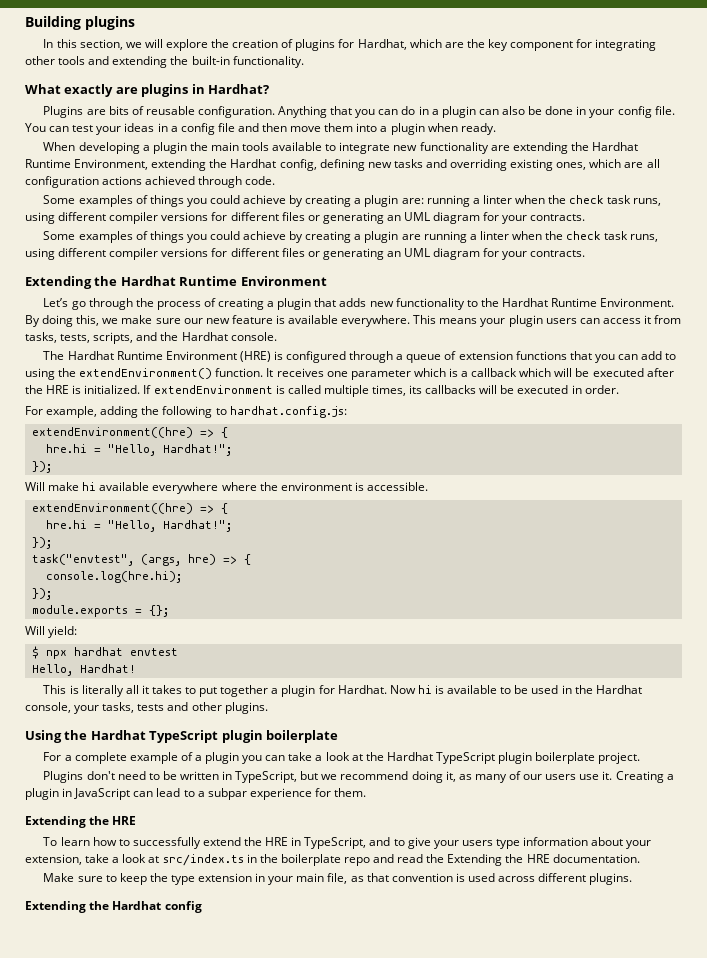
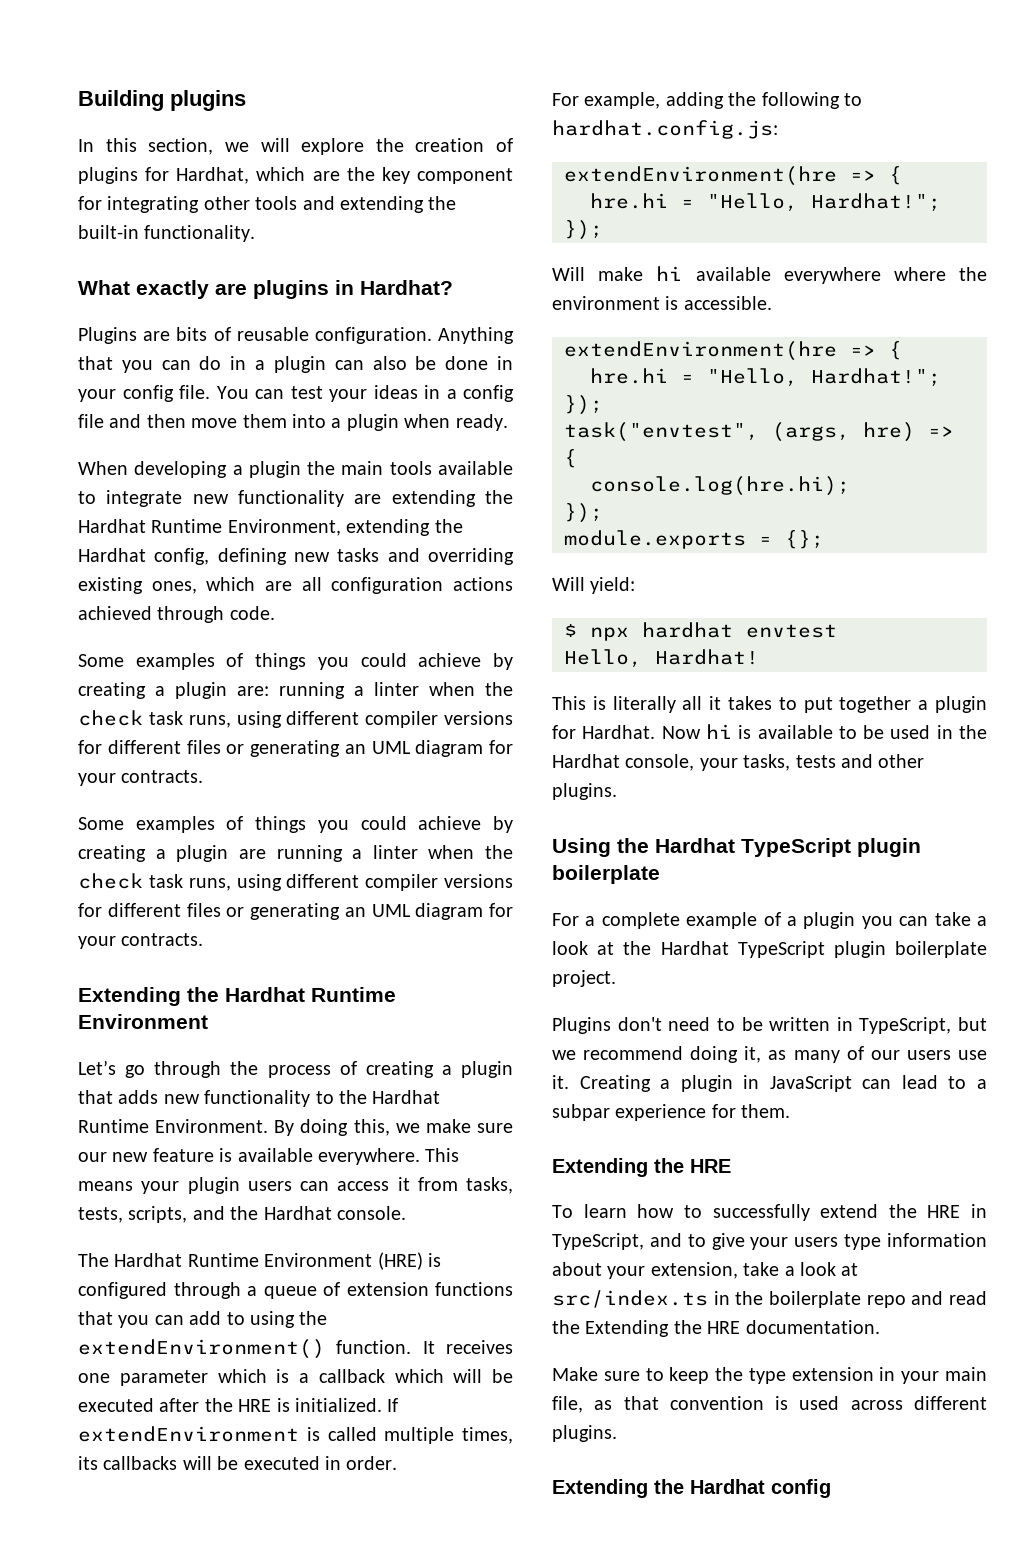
  For example, adding the following to hardhat.config.js:
- extendEnvironment((hre) => {
+ extendEnvironment(hre => {
  Will make hi available everywhere where the environment is accessible.
- extendEnvironment((hre) => {
+ extendEnvironment(hre => {

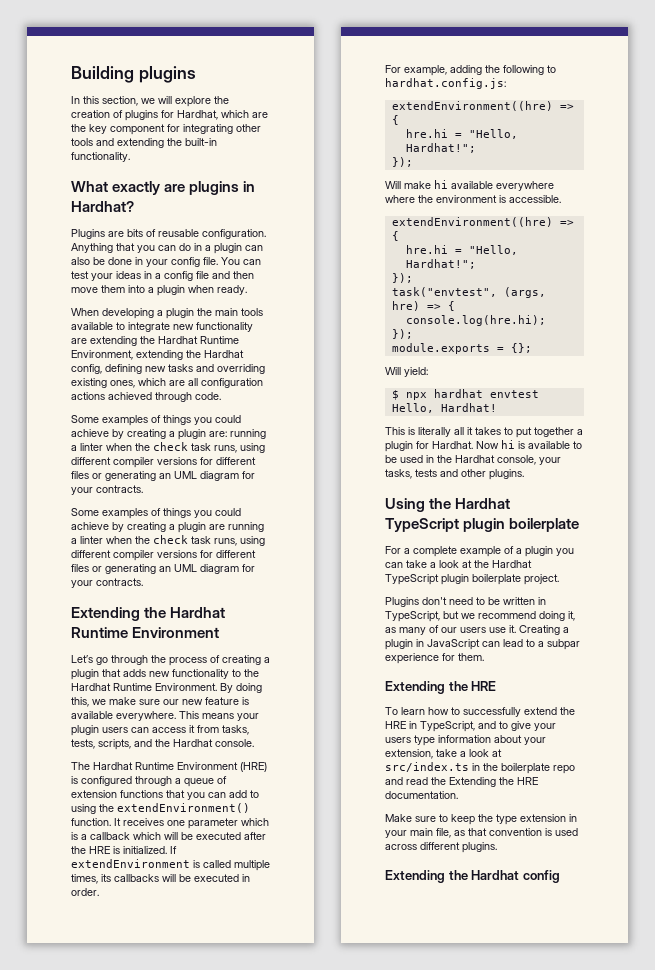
  For example, adding the following to hardhat.config.js:
- extendEnvironment(hre => {
+ extendEnvironment((hre) => {
  Will make hi available everywhere where the environment is accessible.
- extendEnvironment(hre => {
+ extendEnvironment((hre) => {

